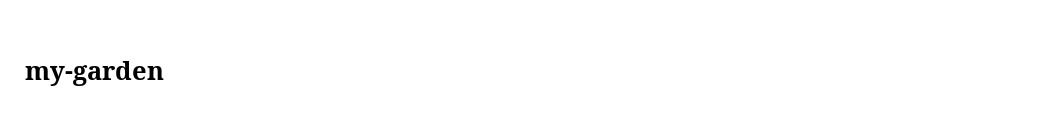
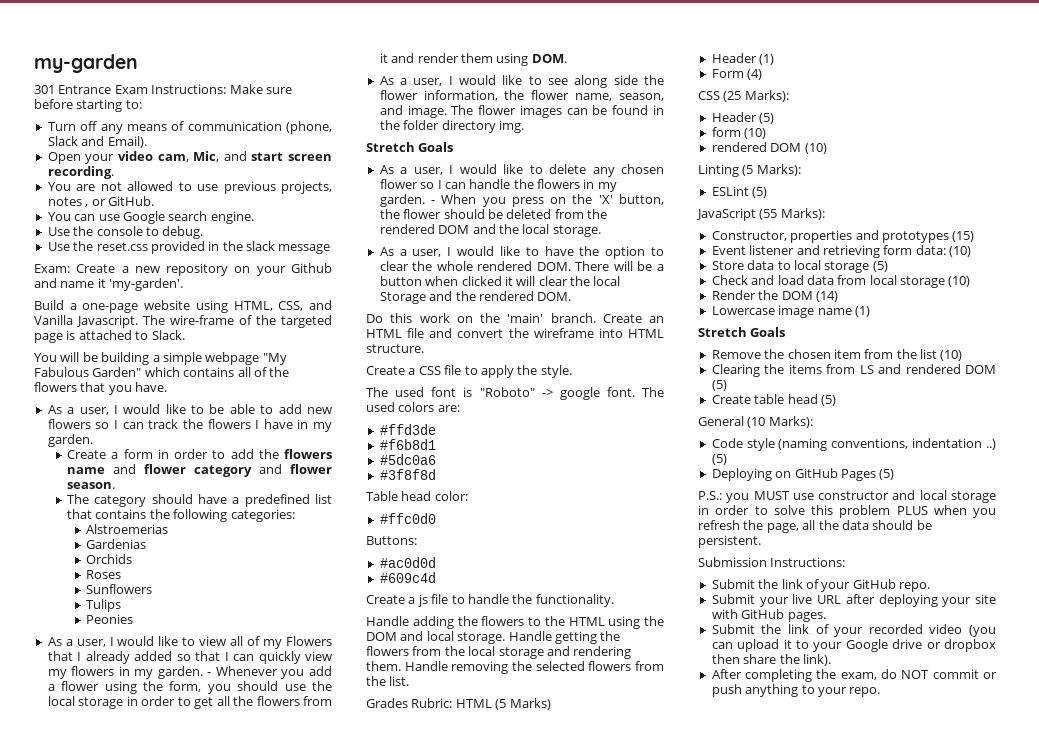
+ 301 Entrance Exam Instructions: Make sure before starting to:
+ Turn off any means of communication (phone, Slack and Email).
+ Open your video cam, Mic, and start screen recording.
+ You are not allowed to use previous projects, notes , or GitHub.
+ You can use Google search engine.
+ Use the console to debug.
+ Use the reset.css provided in the slack message
+ Exam: Create a new repository on your Github and name it 'my-garden'.
+ Build a one-page website using HTML, CSS, and Vanilla Javascript. The wire-frame of the targeted page is attached to Slack.
+ You will be building a simple webpage "My Fabulous Garden" which contains all of the flowers that you have.
+ As a user, I would like to be able to add new flowers so I can track the flowers I have in my garden.
+ Create a form in order to add the flowers name and flower category and flower season.
+ The category should have a predefined list that contains the following categories:
+ Alstroemerias
+ Gardenias
+ Orchids
+ Roses
+ Sunflowers
+ Tulips
+ Peonies
+ As a user, I would like to view all of my Flowers that I already added so that I can quickly view my flowers in my garden. - Whenever you add a flower using the form, you should use the local storage in order to get all the flowers from it and render them using DOM.
+ As a user, I would like to see along side the flower information, the flower name, season, and image. The flower images can be found in the folder directory img.
+ Stretch Goals
+ As a user, I would like to delete any chosen flower so I can handle the flowers in my garden. - When you press on the 'X' button, the flower should be deleted from the rendered DOM and the local storage.
+ As a user, I would like to have the option to clear the whole rendered DOM. There will be a button when clicked it will clear the local Storage and the rendered DOM.
+ Do this work on the 'main' branch. Create an HTML file and convert the wireframe into HTML structure.
+ Create a CSS file to apply the style.
+ The used font is "Roboto" -> google font. The used colors are:
+ #ffd3de
+ #f6b8d1
+ #5dc0a6
+ #3f8f8d
+ Table head color:
+ #ffc0d0
+ Buttons:
+ #ac0d0d
+ #609c4d
+ Create a js file to handle the functionality.
+ Handle adding the flowers to the HTML using the DOM and local storage. Handle getting the flowers from the local storage and rendering them. Handle removing the selected flowers from the list.
+ Grades Rubric: HTML (5 Marks)
+ Header (1)
+ Form (4)
+ CSS (25 Marks):
+ Header (5)
+ form (10)
+ rendered DOM (10)
+ Linting (5 Marks):
+ ESLint (5)
+ JavaScript (55 Marks):
+ Constructor, properties and prototypes (15)
+ Event listener and retrieving form data: (10)
+ Store data to local storage (5)
+ Check and load data from local storage (10)
+ Render the DOM (14)
+ Lowercase image name (1)
+ Stretch Goals
+ Remove the chosen item from the list (10)
+ Clearing the items from LS and rendered DOM (5)
+ Create table head (5)
+ General (10 Marks):
+ Code style (naming conventions, indentation ..) (5)
+ Deploying on GitHub Pages (5)
+ P.S.: you MUST use constructor and local storage in order to solve this problem PLUS when you refresh the page, all the data should be persistent.
+ Submission Instructions:
+ Submit the link of your GitHub repo.
+ Submit your live URL after deploying your site with GitHub pages.
+ Submit the link of your recorded video (you can upload it to your Google drive or dropbox then share the link).
+ After completing the exam, do NOT commit or push anything to your repo.

